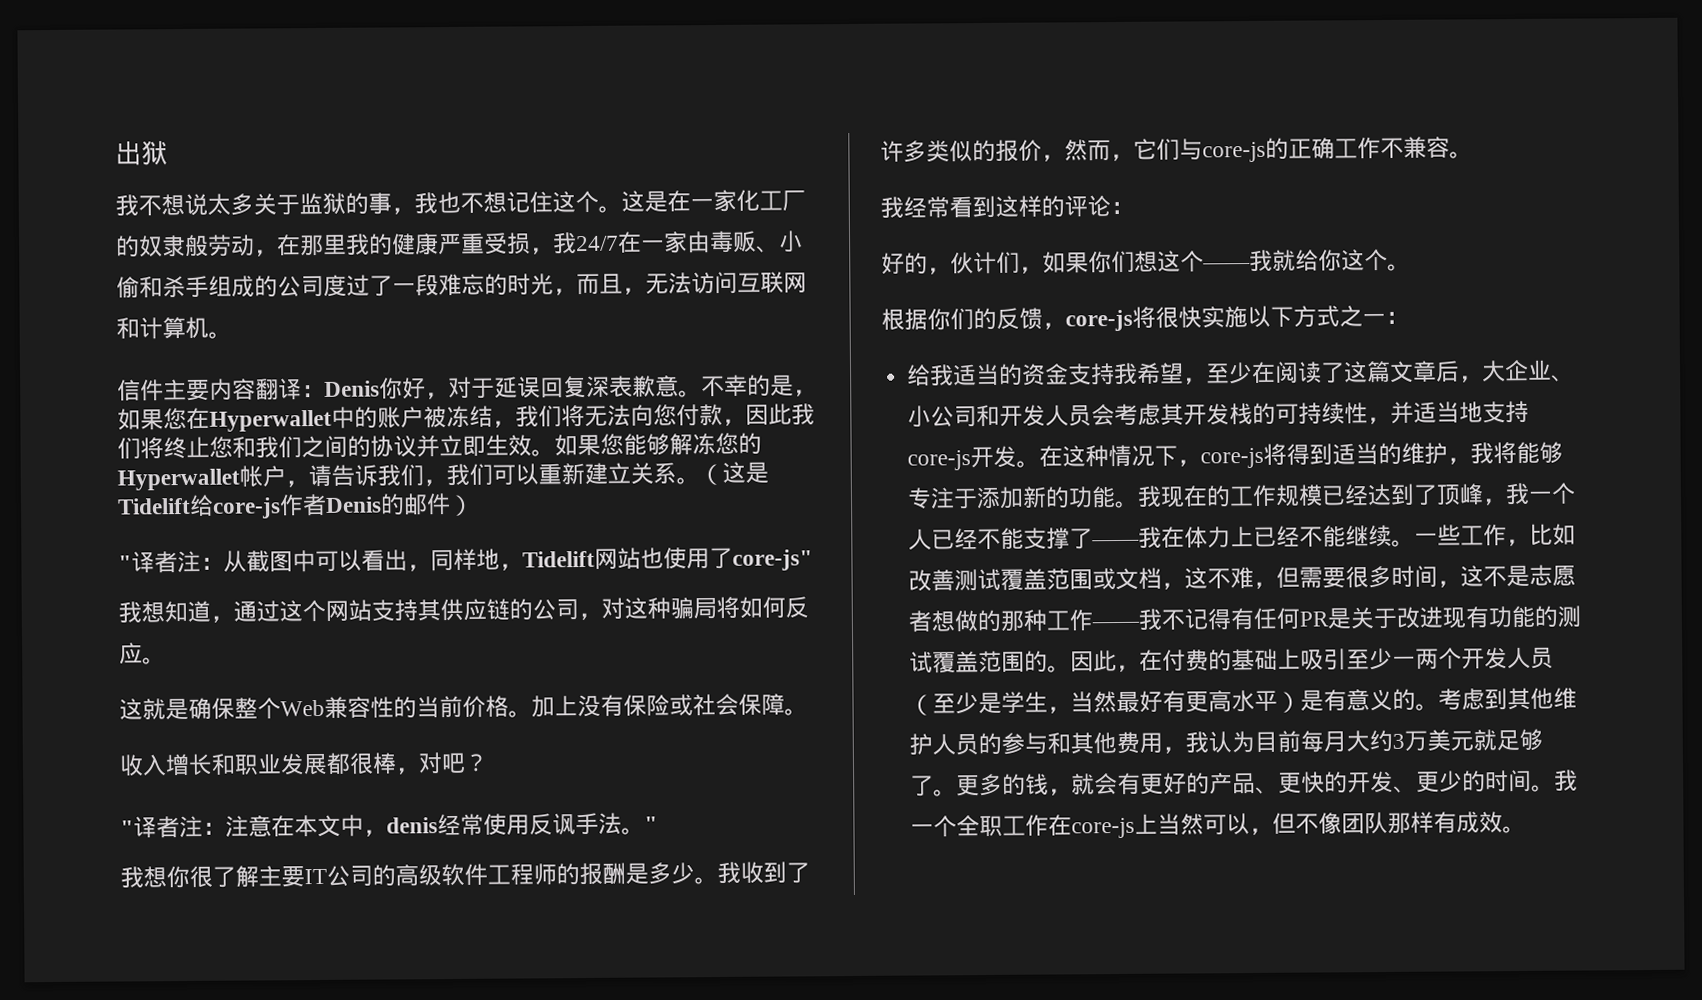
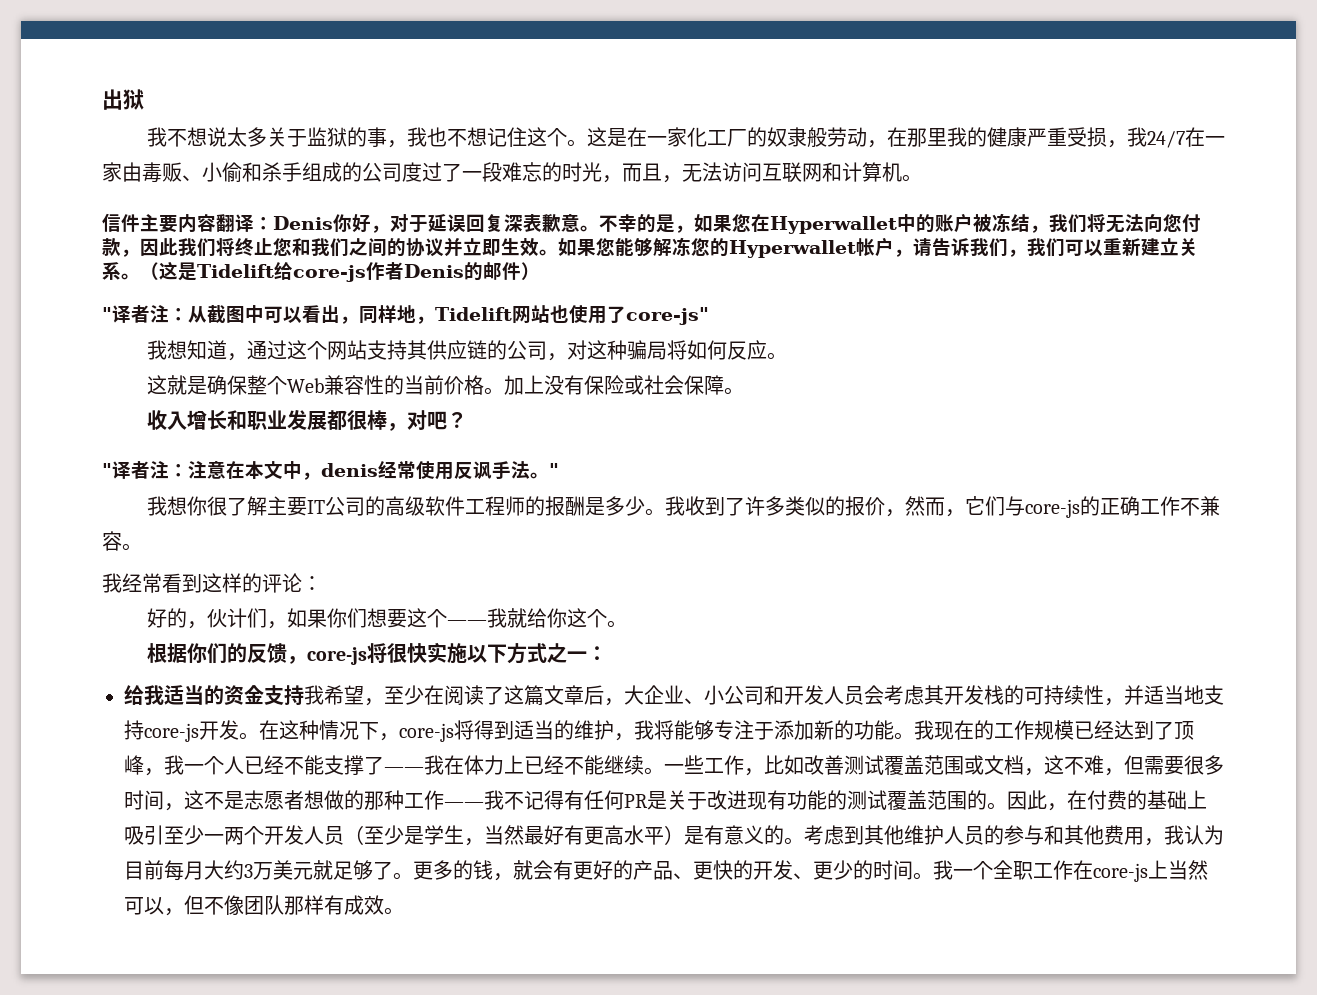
- 好的，伙计们，如果你们想这个——我就给你这个。
+ 好的，伙计们，如果你们想要这个——我就给你这个。

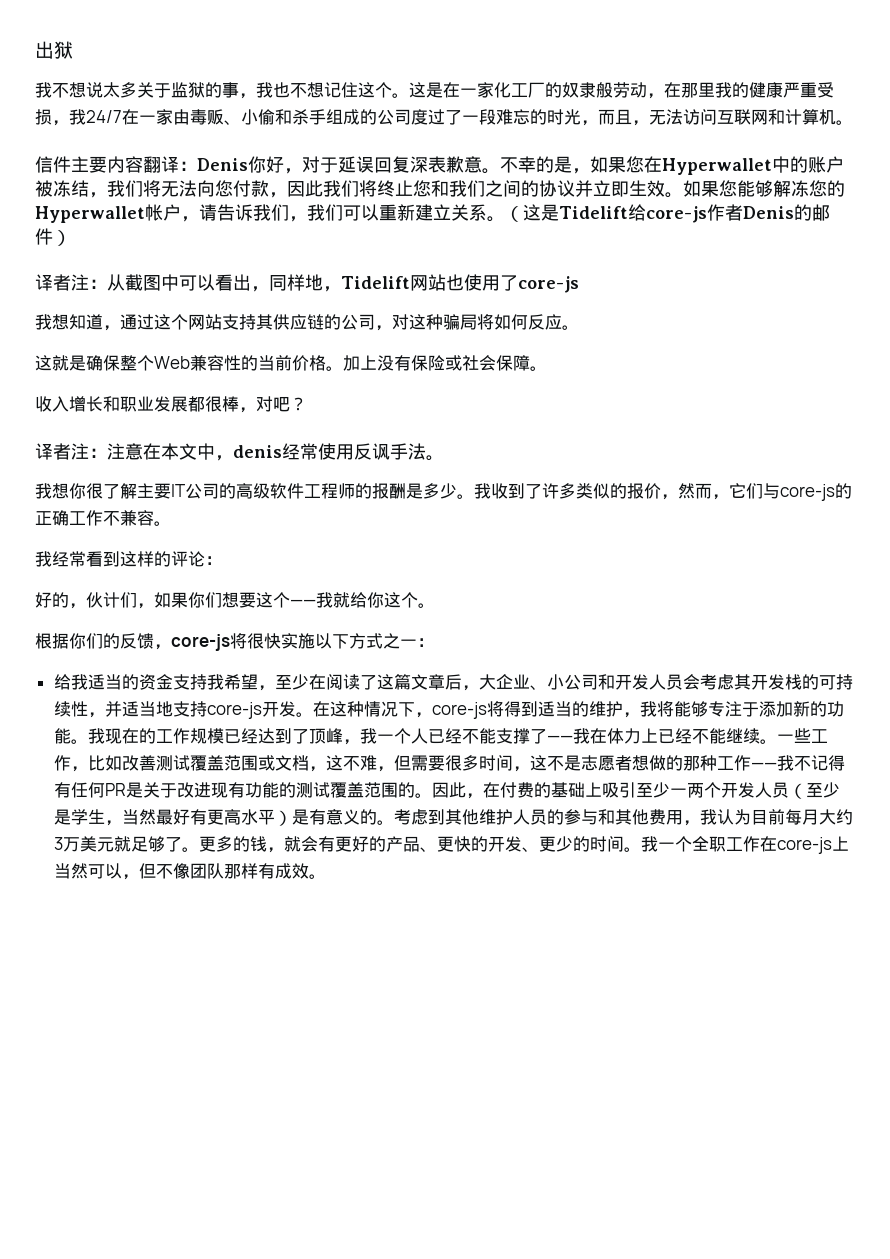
- "译者注：从截图中可以看出，同样地，Tidelift网站也使用了core-js"
+ 译者注：从截图中可以看出，同样地，Tidelift网站也使用了core-js
- "译者注：注意在本文中，denis经常使用反讽手法。"
+ 译者注：注意在本文中，denis经常使用反讽手法。

